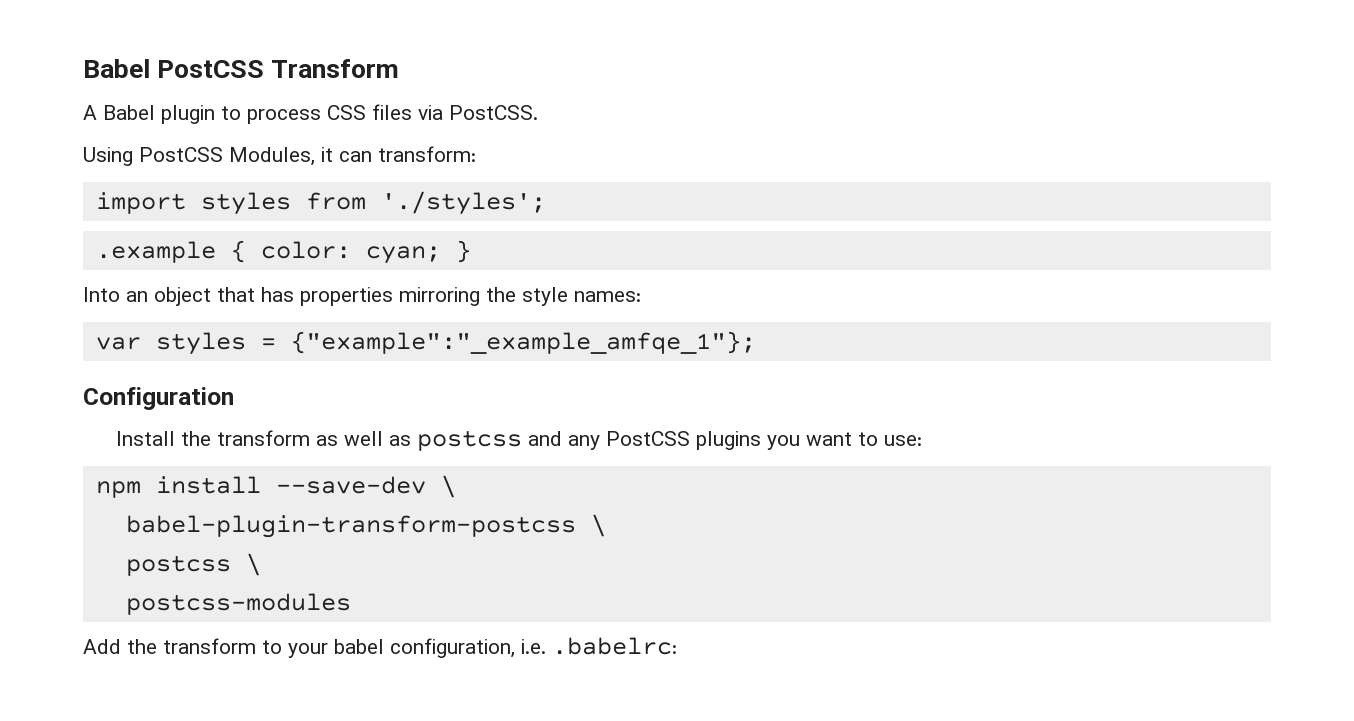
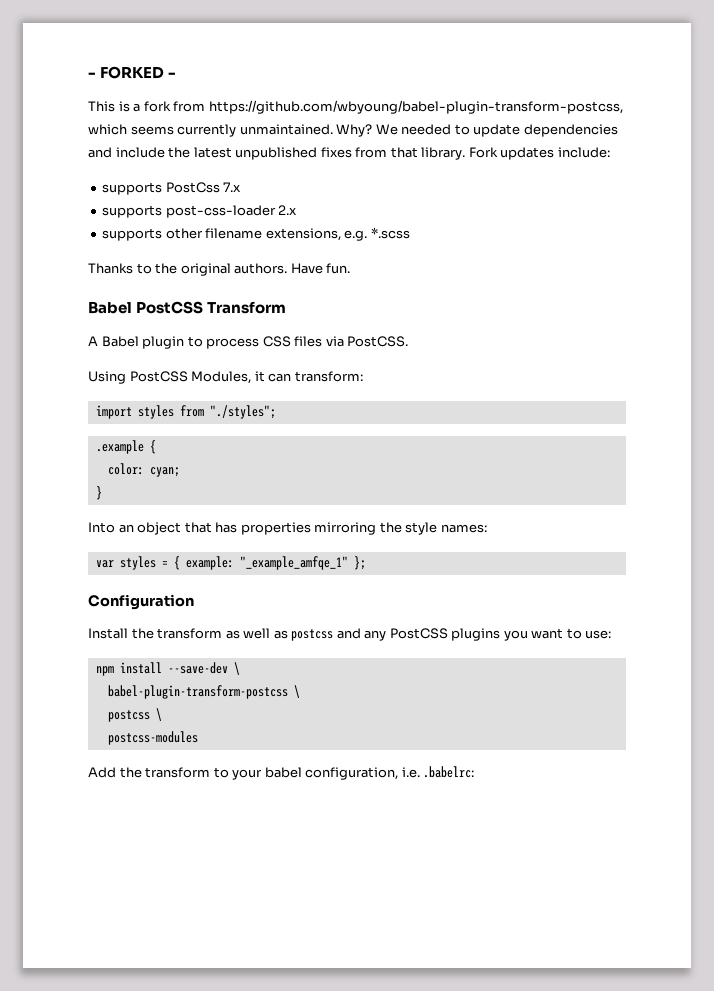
+ - FORKED -
+ This is a fork from https://github.com/wbyoung/babel-plugin-transform-postcss, which seems currently unmaintained. Why? We needed to update dependencies and include the latest unpublished fixes from that library. Fork updates include:
+ supports PostCss 7.x
+ supports post-css-loader 2.x
+ supports other filename extensions, e.g. *.scss
+ Thanks to the original authors. Have fun.
- import styles from './styles';
+ import styles from "./styles";
- .example { color: cyan; }
+ .example {
+ color: cyan;
+ }
- var styles = {"example":"_example_amfqe_1"};
+ var styles = { example: "_example_amfqe_1" };

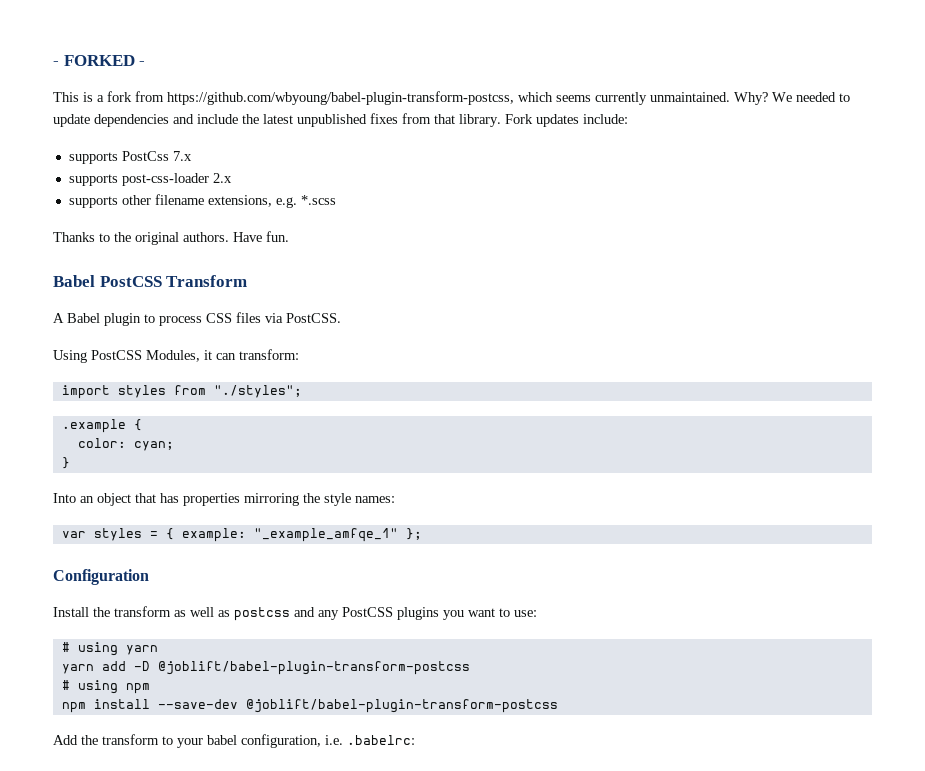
- npm install --save-dev \
- babel-plugin-transform-postcss \
- postcss \
- postcss-modules
+ # using yarn
+ yarn add -D @joblift/babel-plugin-transform-postcss
+ # using npm
+ npm install --save-dev @joblift/babel-plugin-transform-postcss

